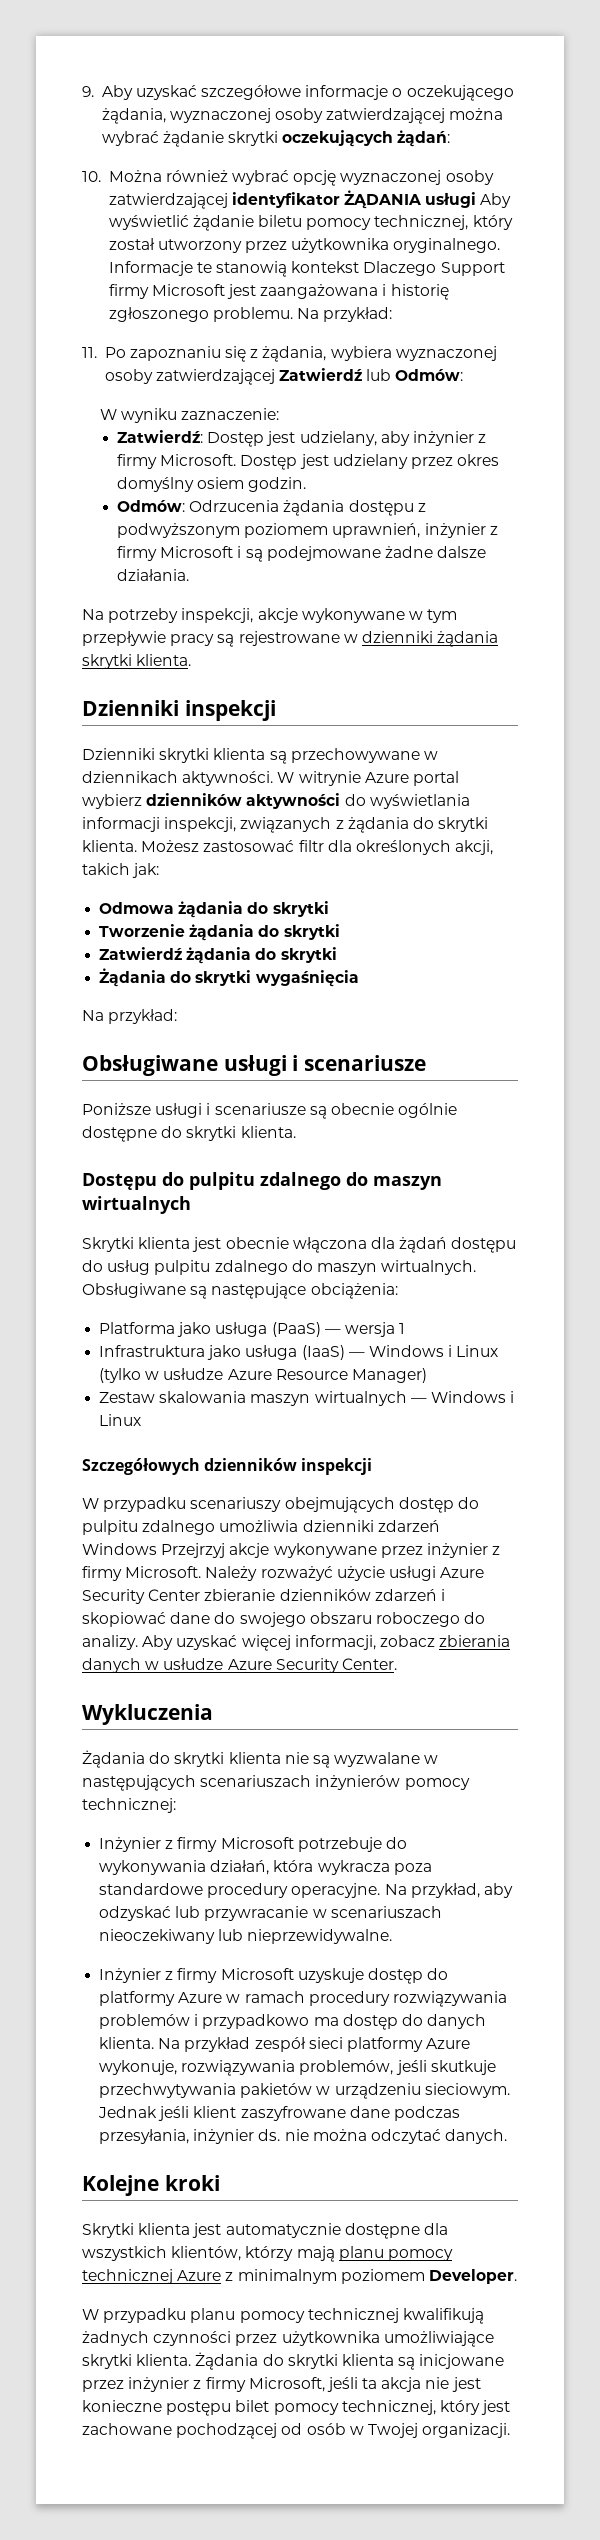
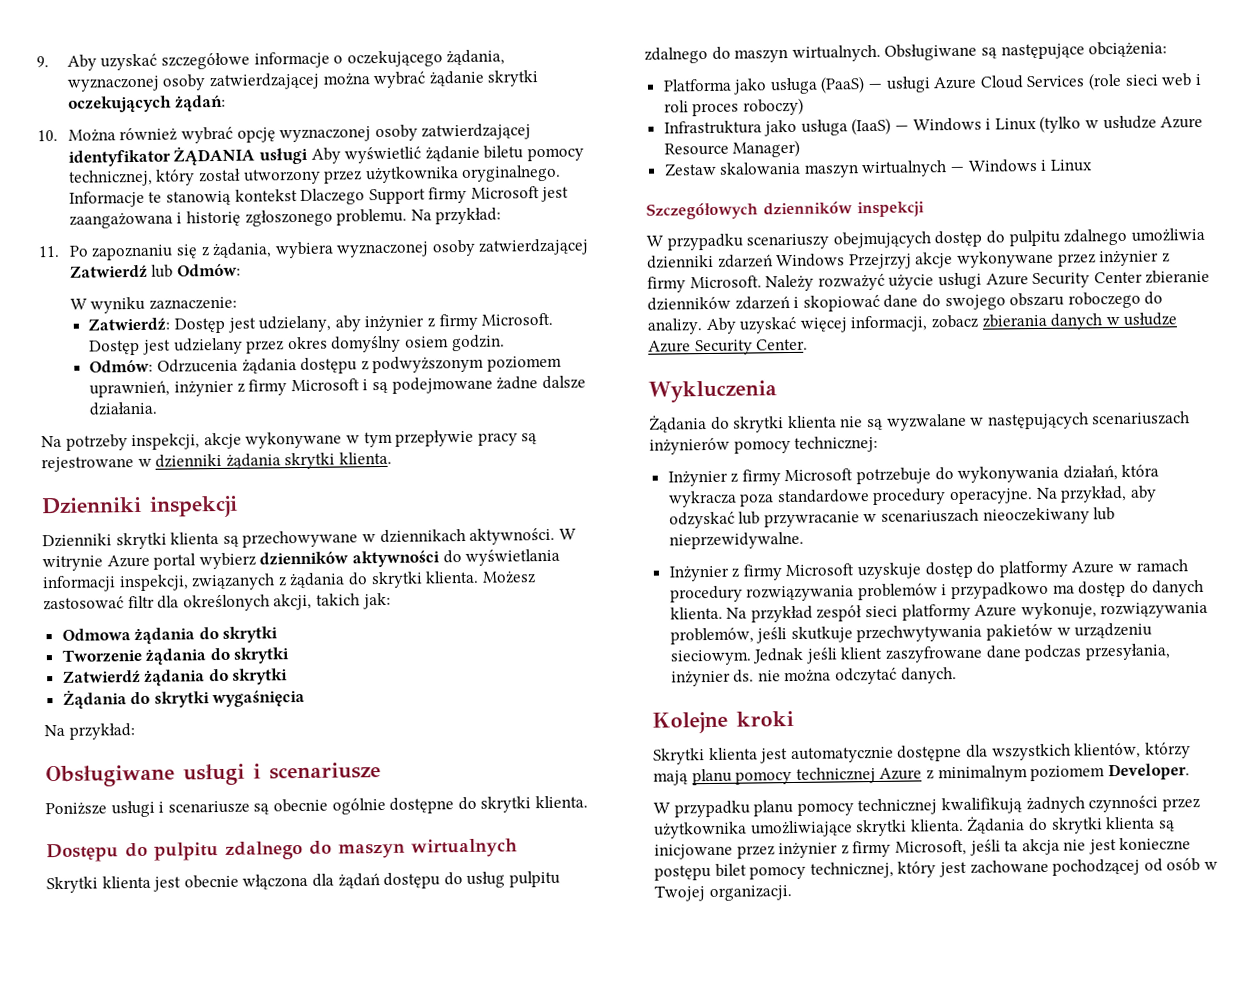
- Platforma jako usługa (PaaS) — wersja 1
+ Platforma jako usługa (PaaS) — usługi Azure Cloud Services (role sieci web i roli proces roboczy)

